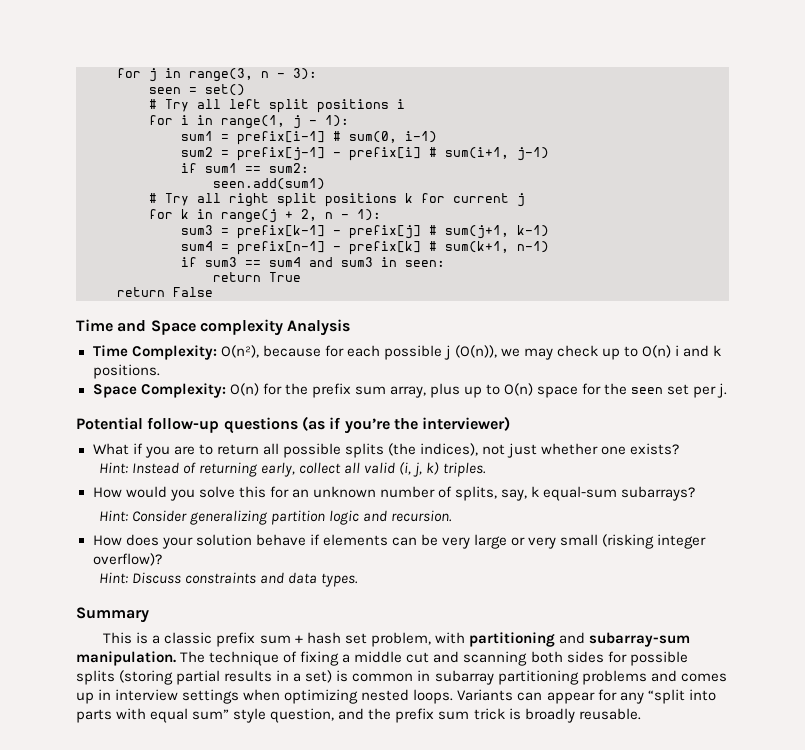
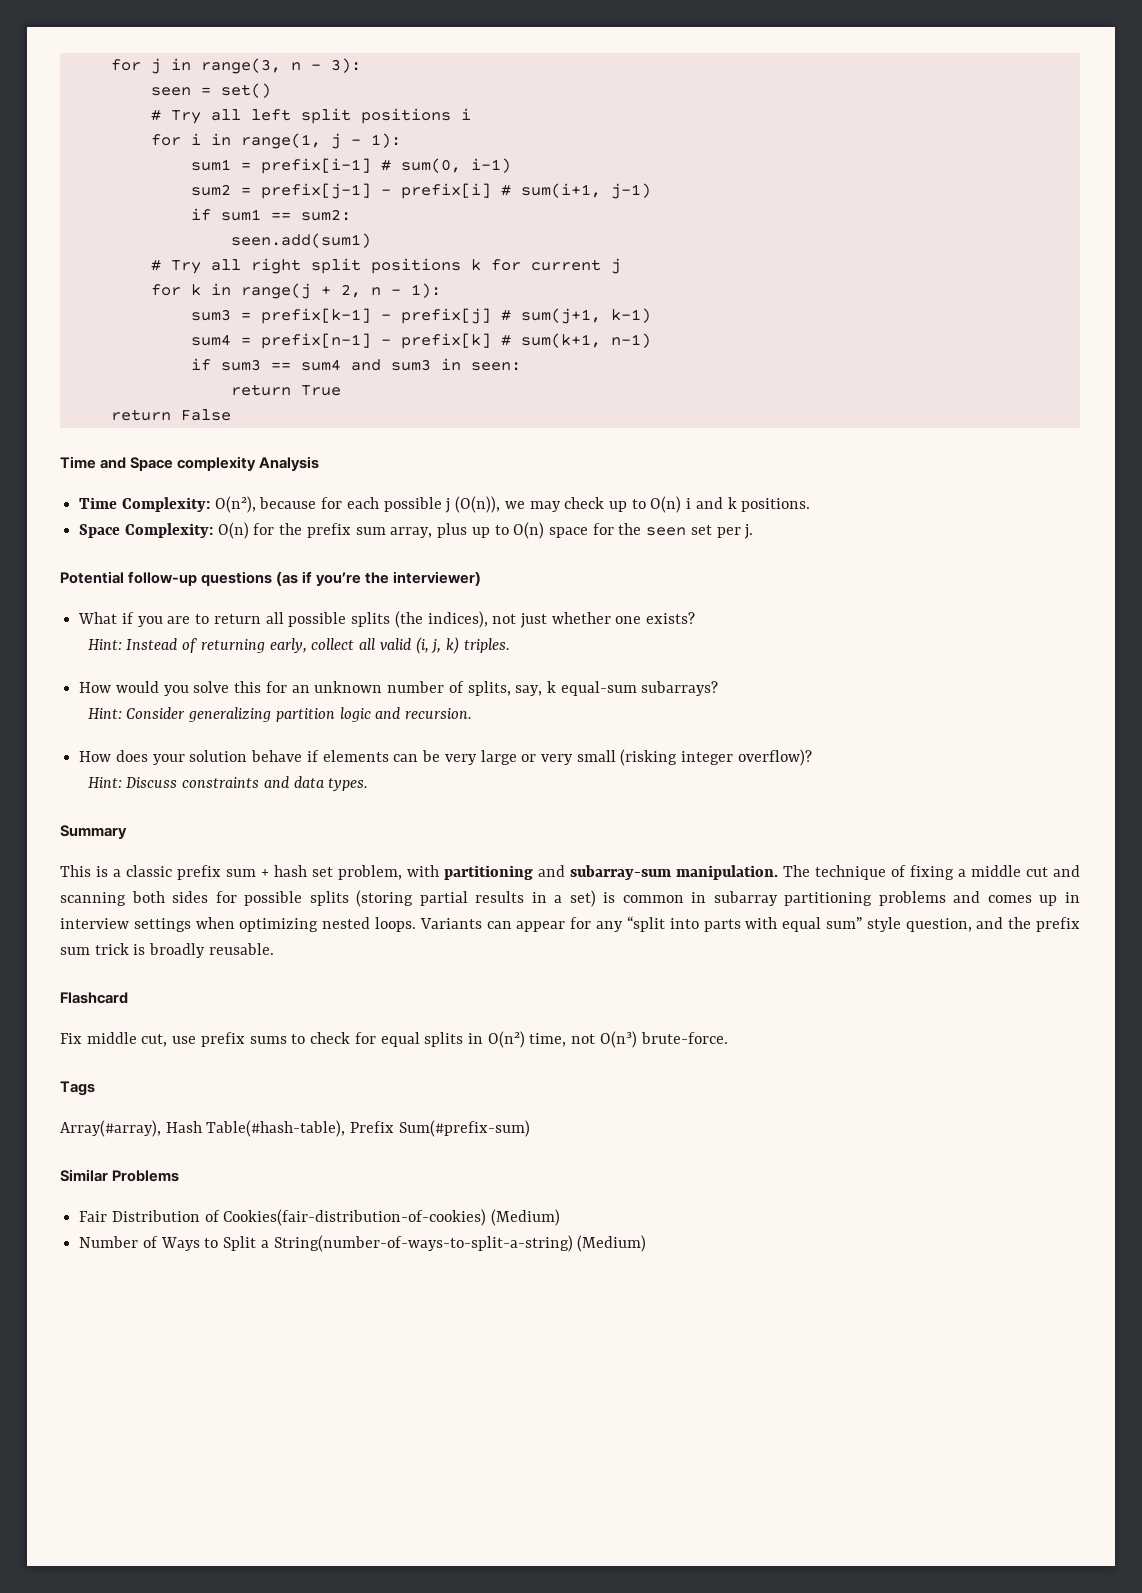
+ Flashcard
+ Fix middle cut, use prefix sums to check for equal splits in O(n²) time, not O(n³) brute-force.
+ Tags
+ Array(#array), Hash Table(#hash-table), Prefix Sum(#prefix-sum)
+ Similar Problems
+ Fair Distribution of Cookies(fair-distribution-of-cookies) (Medium)
+ Number of Ways to Split a String(number-of-ways-to-split-a-string) (Medium)

